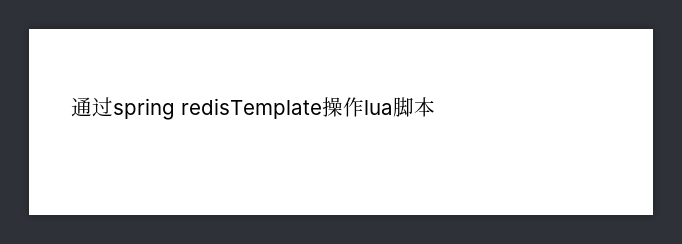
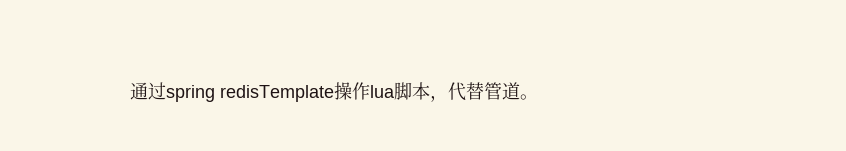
- 通过spring redisTemplate操作lua脚本
+ 通过spring redisTemplate操作lua脚本，代替管道。

